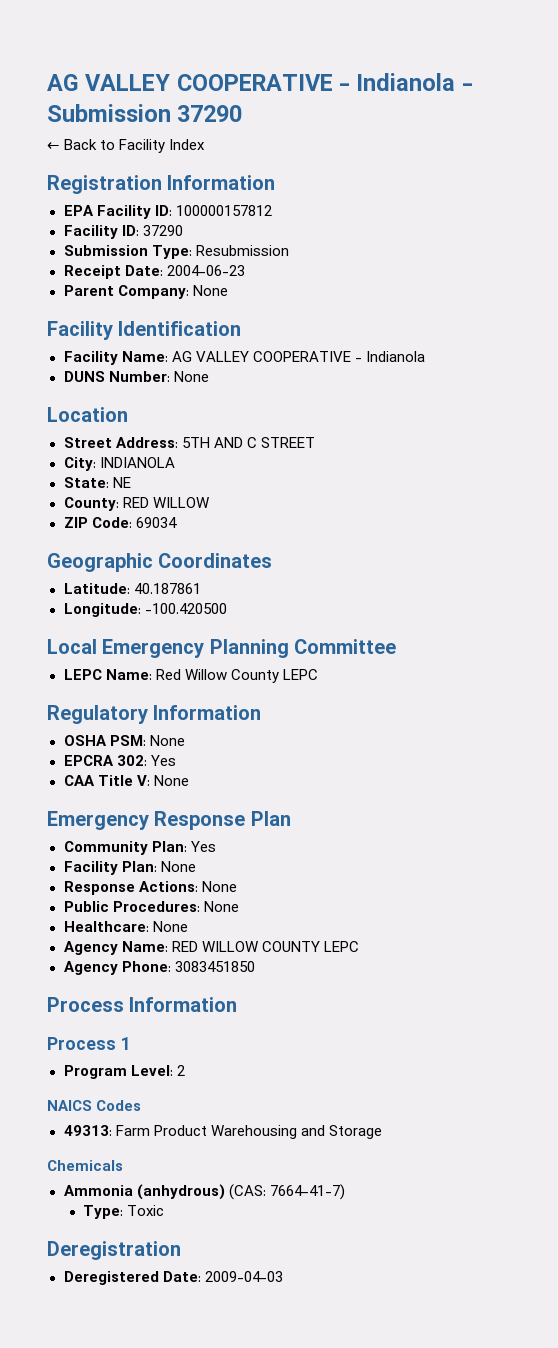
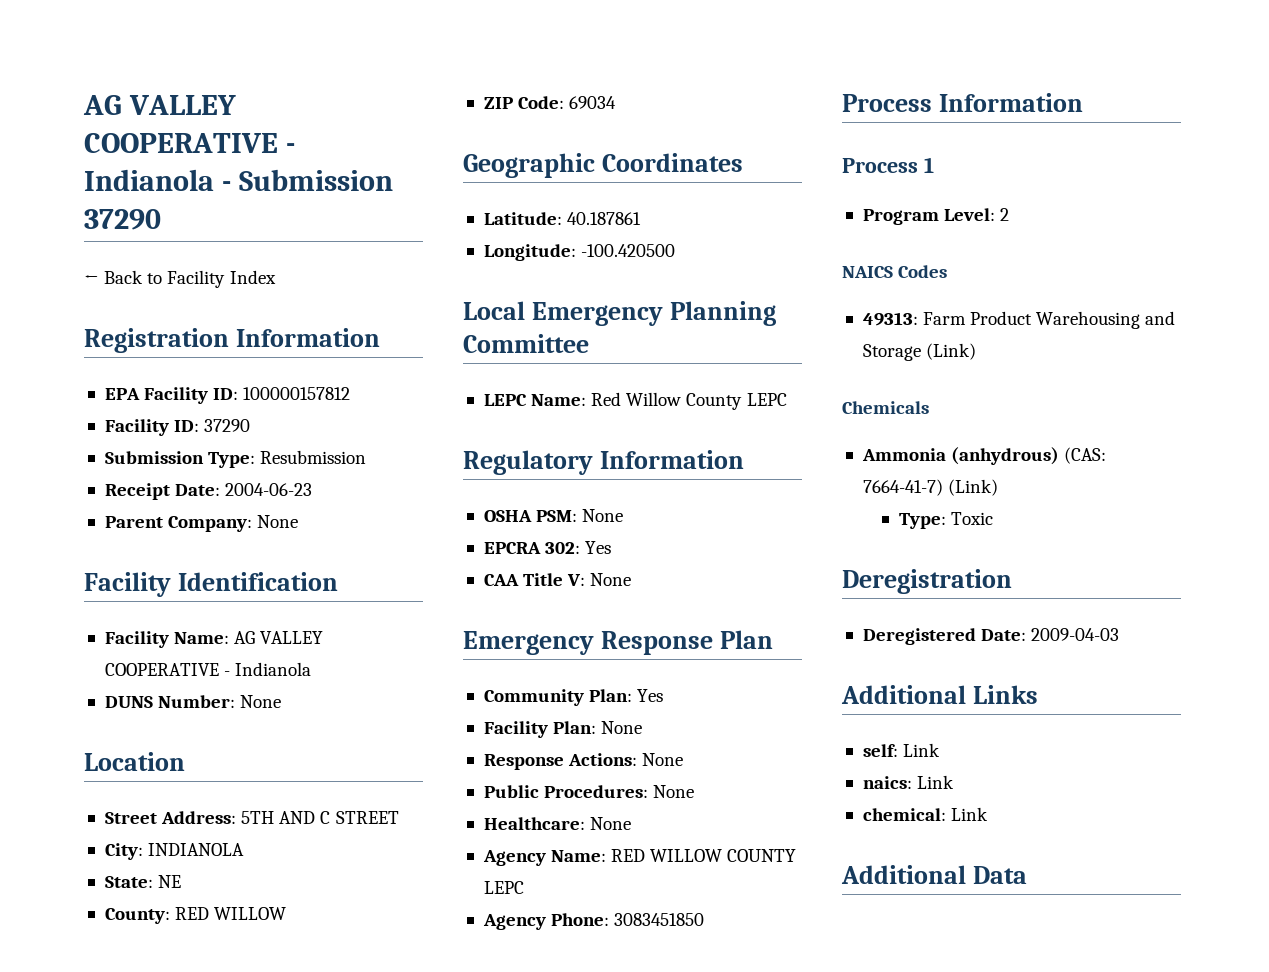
- 49313: Farm Product Warehousing and Storage
+ 49313: Farm Product Warehousing and Storage (Link)
- Ammonia (anhydrous) (CAS: 7664-41-7)
+ Ammonia (anhydrous) (CAS: 7664-41-7) (Link)
+ Additional Links
+ self: Link
+ naics: Link
+ chemical: Link
+ Additional Data

